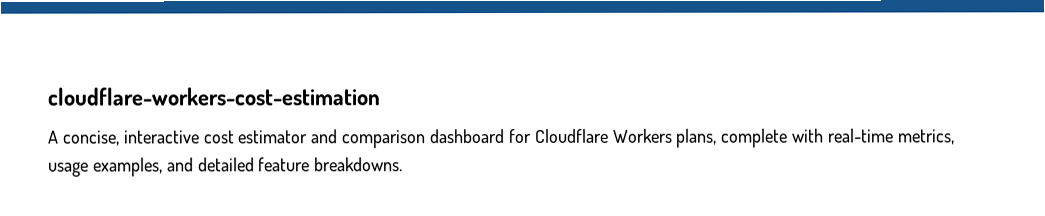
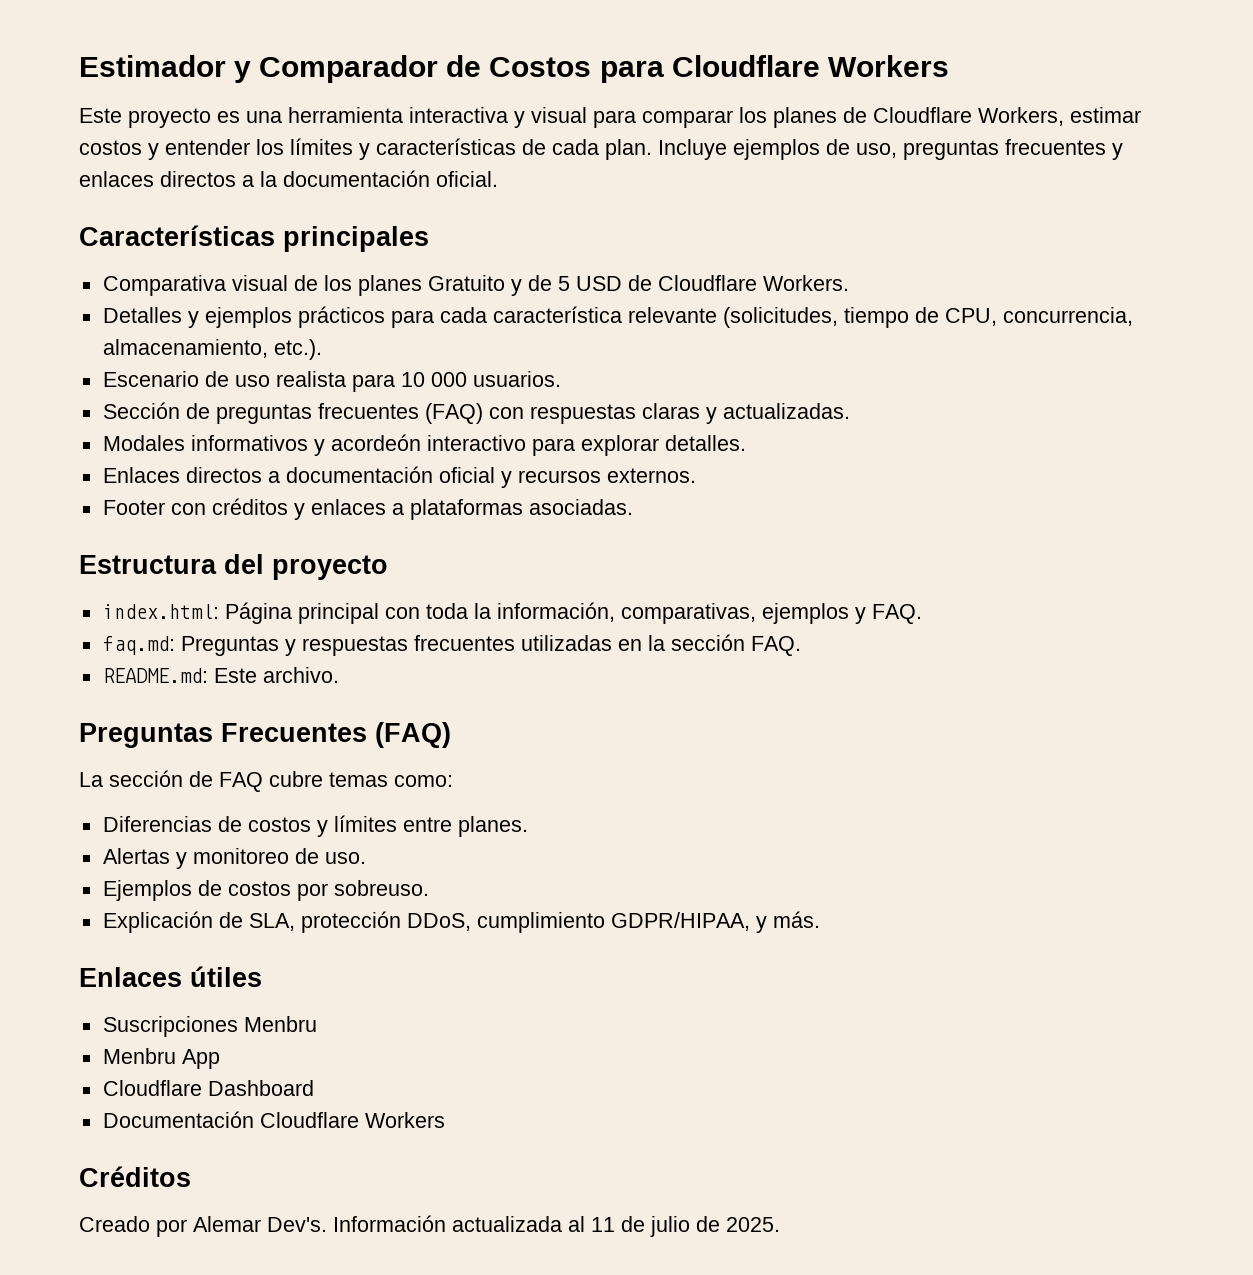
- cloudflare-workers-cost-estimation
- A concise, interactive cost estimator and comparison dashboard for Cloudflare Workers plans, complete with real-time metrics, usage examples, and detailed feature breakdowns.
+ Estimador y Comparador de Costos para Cloudflare Workers
+ Este proyecto es una herramienta interactiva y visual para comparar los planes de Cloudflare Workers, estimar costos y entender los límites y características de cada plan. Incluye ejemplos de uso, preguntas frecuentes y enlaces directos a la documentación oficial.
+ Características principales
+ Comparativa visual de los planes Gratuito y de 5 USD de Cloudflare Workers.
+ Detalles y ejemplos prácticos para cada característica relevante (solicitudes, tiempo de CPU, concurrencia, almacenamiento, etc.).
+ Escenario de uso realista para 10 000 usuarios.
+ Sección de preguntas frecuentes (FAQ) con respuestas claras y actualizadas.
+ Modales informativos y acordeón interactivo para explorar detalles.
+ Enlaces directos a documentación oficial y recursos externos.
+ Footer con créditos y enlaces a plataformas asociadas.
+ Estructura del proyecto
+ index.html: Página principal con toda la información, comparativas, ejemplos y FAQ.
+ faq.md: Preguntas y respuestas frecuentes utilizadas en la sección FAQ.
+ README.md: Este archivo.
+ Preguntas Frecuentes (FAQ)
+ La sección de FAQ cubre temas como:
+ Diferencias de costos y límites entre planes.
+ Alertas y monitoreo de uso.
+ Ejemplos de costos por sobreuso.
+ Explicación de SLA, protección DDoS, cumplimiento GDPR/HIPAA, y más.
+ Enlaces útiles
+ Suscripciones Menbru
+ Menbru App
+ Cloudflare Dashboard
+ Documentación Cloudflare Workers
+ Créditos
+ Creado por Alemar Dev's. Información actualizada al 11 de julio de 2025.

